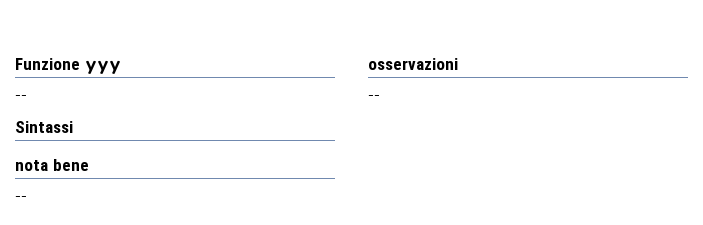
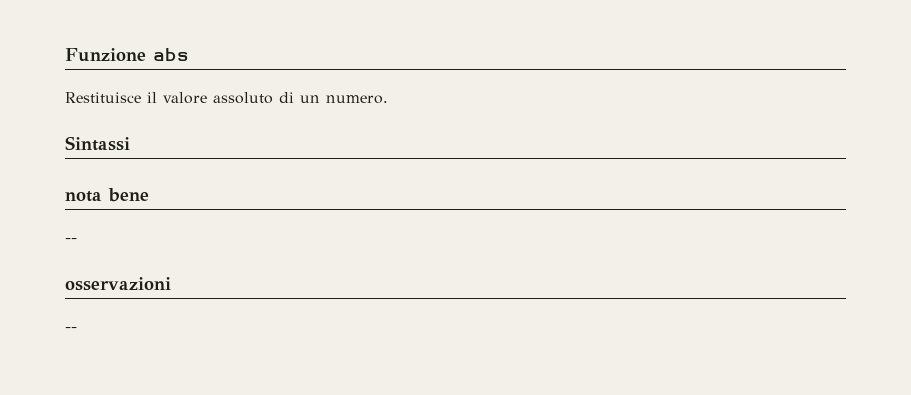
- Funzione yyy
- --
+ Funzione abs
+ Restituisce il valore assoluto di un numero.

